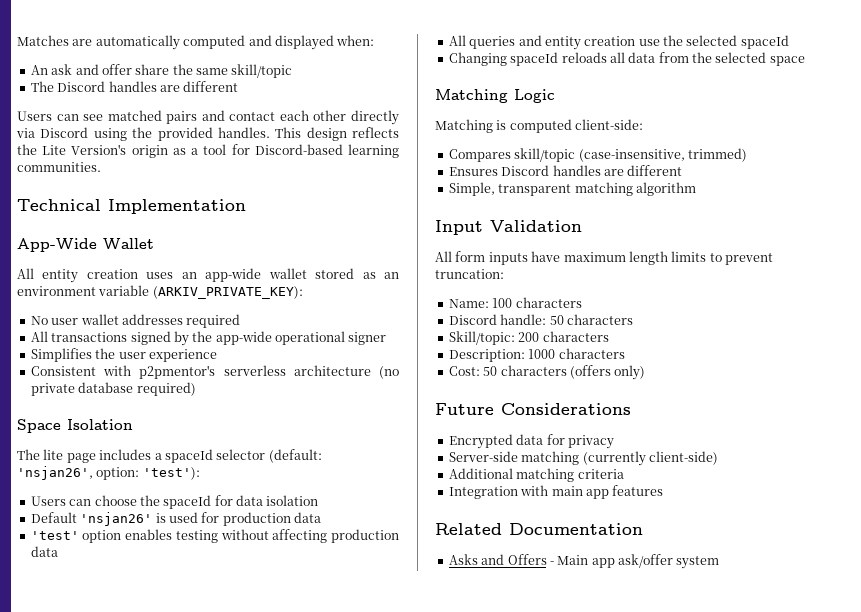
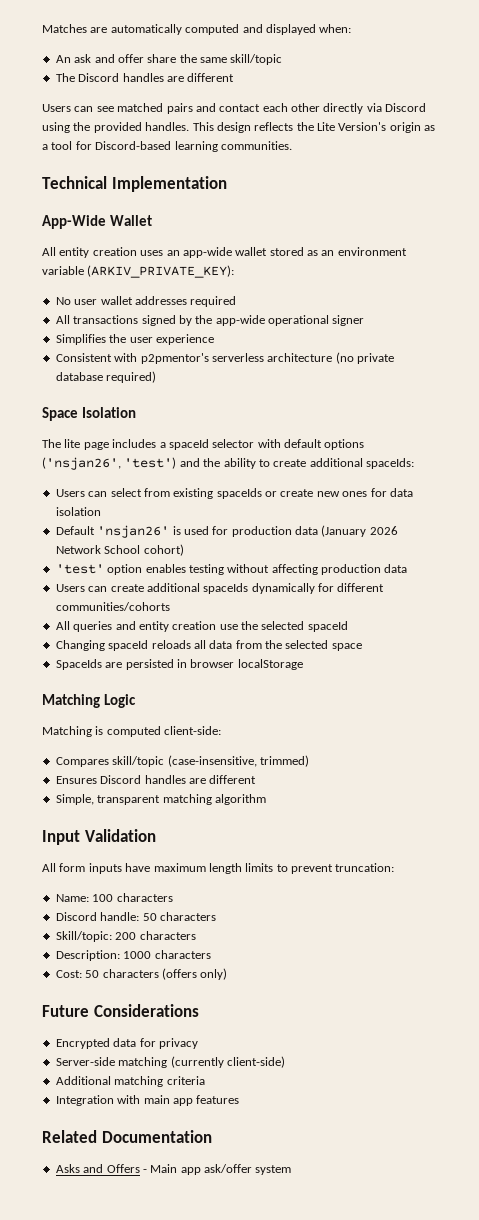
- The lite page includes a spaceId selector (default: 'nsjan26', option: 'test'):
- Users can choose the spaceId for data isolation
+ The lite page includes a spaceId selector with default options ('nsjan26', 'test') and the ability to create additional spaceIds:
+ Users can select from existing spaceIds or create new ones for data isolation
- Default 'nsjan26' is used for production data
+ Default 'nsjan26' is used for production data (January 2026 Network School cohort)
+ Users can create additional spaceIds dynamically for different communities/cohorts
+ SpaceIds are persisted in browser localStorage

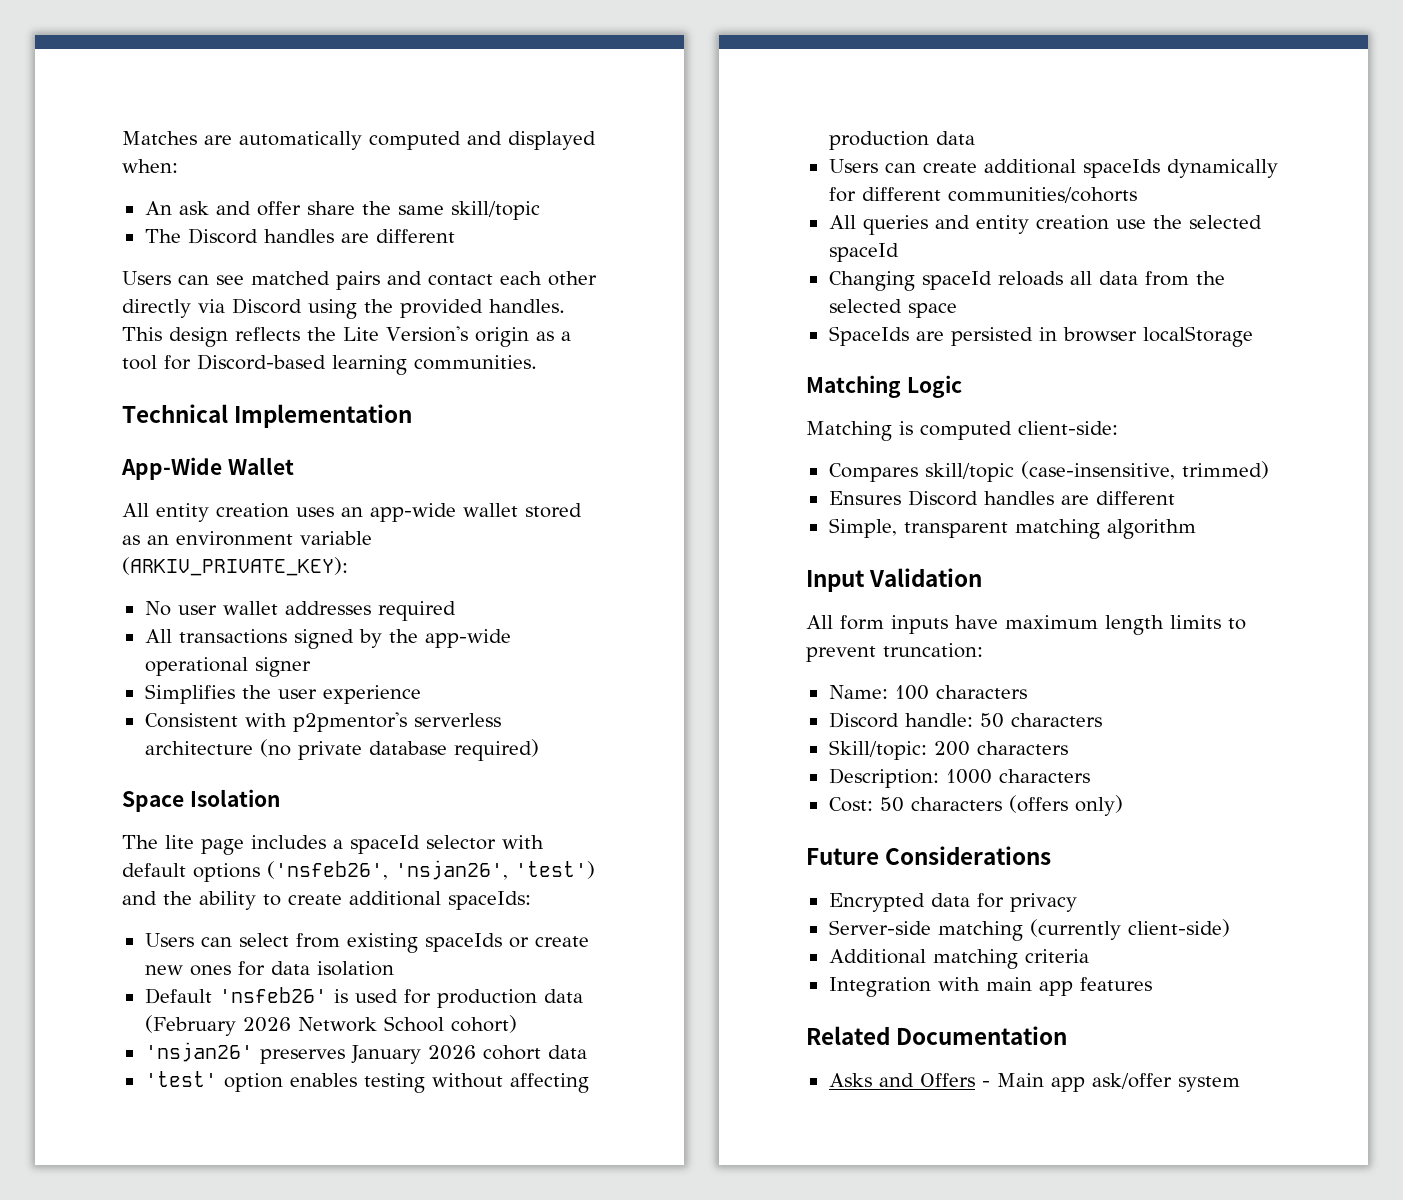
- The lite page includes a spaceId selector with default options ('nsjan26', 'test') and the ability to create additional spaceIds:
+ The lite page includes a spaceId selector with default options ('nsfeb26', 'nsjan26', 'test') and the ability to create additional spaceIds:
- Default 'nsjan26' is used for production data (January 2026 Network School cohort)
+ Default 'nsfeb26' is used for production data (February 2026 Network School cohort)
+ 'nsjan26' preserves January 2026 cohort data

